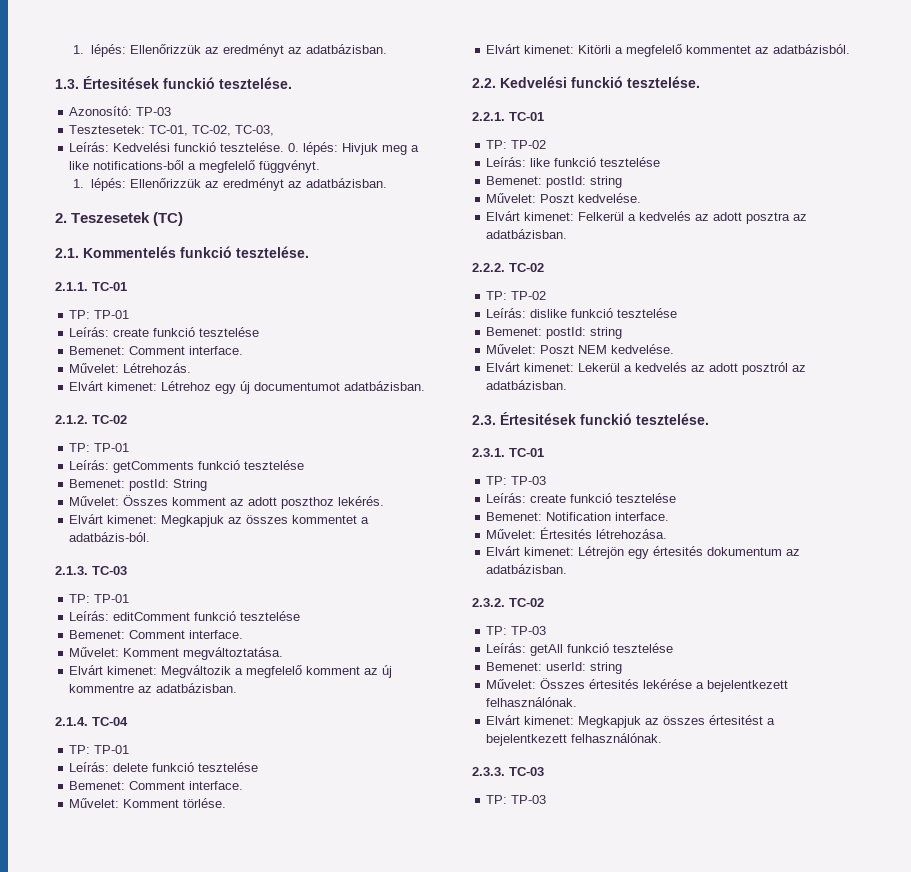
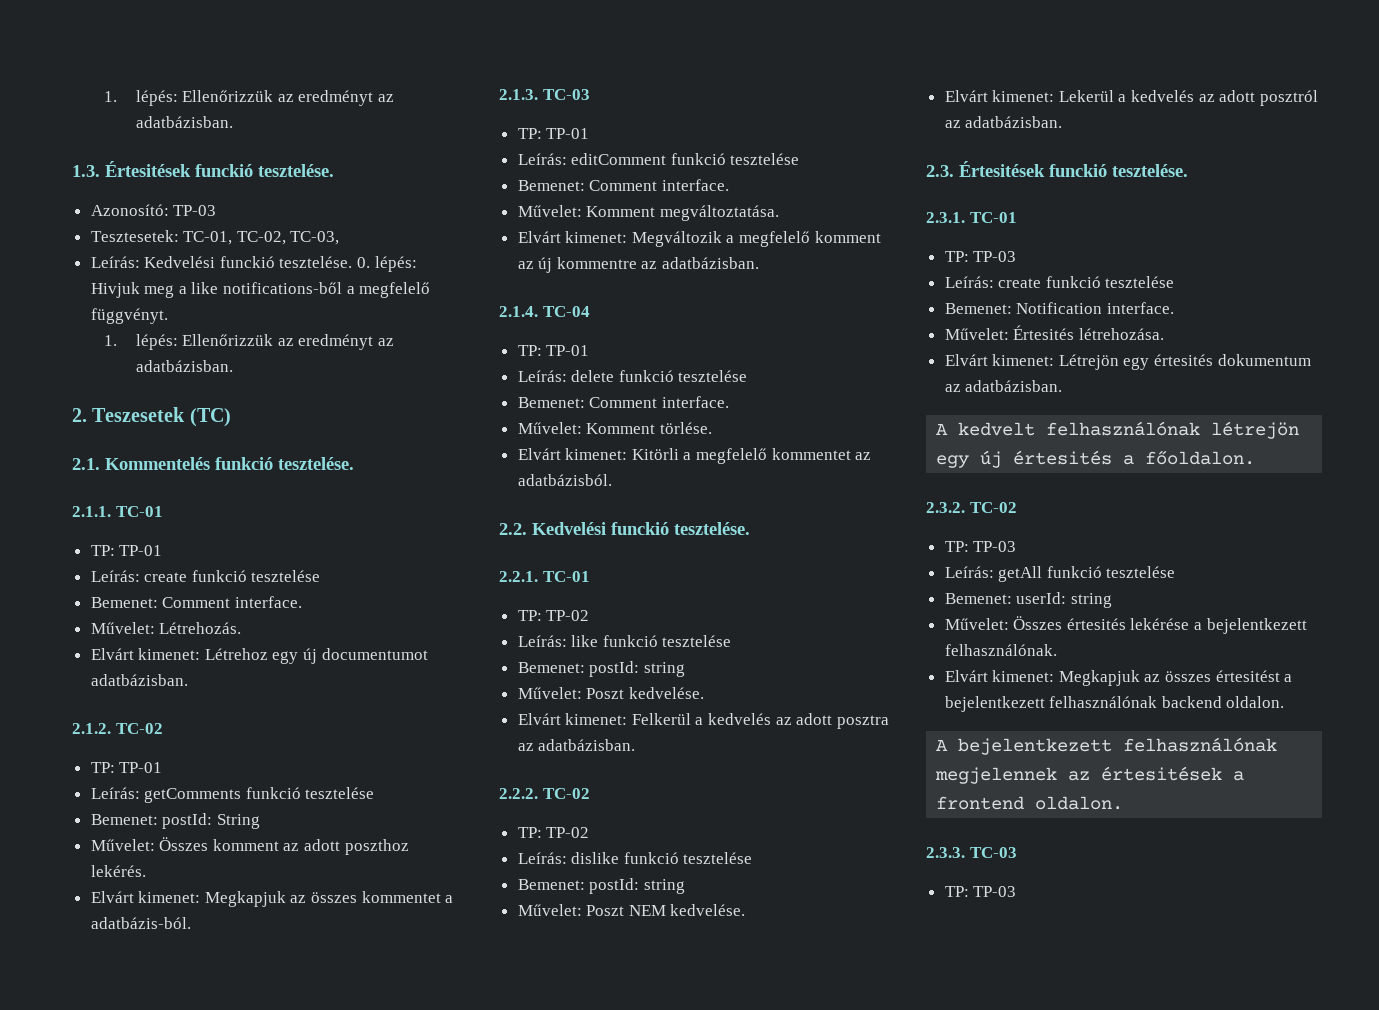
+ A kedvelt felhasználónak létrejön egy új értesités a főoldalon.
- Elvárt kimenet: Megkapjuk az összes értesitést a bejelentkezett felhasználónak.
+ Elvárt kimenet: Megkapjuk az összes értesitést a bejelentkezett felhasználónak backend oldalon.
+ A bejelentkezett felhasználónak megjelennek az értesitések a frontend oldalon.

